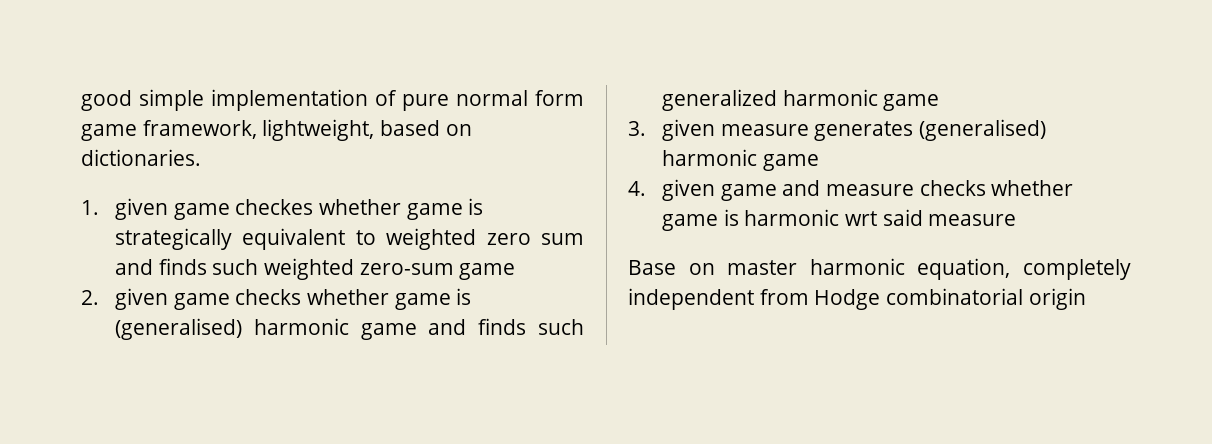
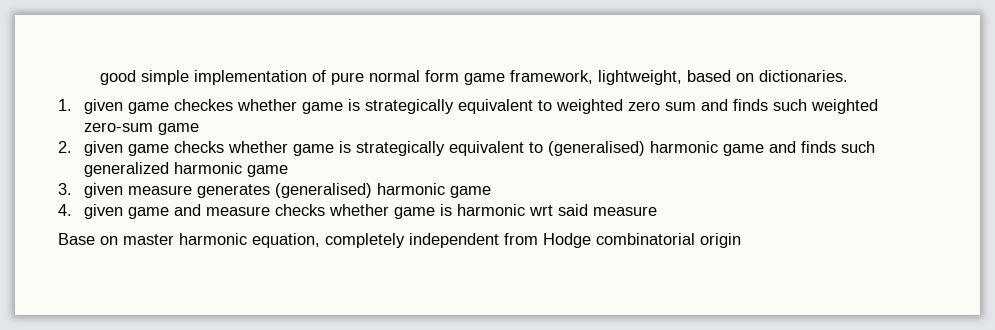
- 2. given game checks whether game is (generalised) harmonic game and finds such generalized harmonic game
+ 2. given game checks whether game is strategically equivalent to (generalised) harmonic game and finds such generalized harmonic game

